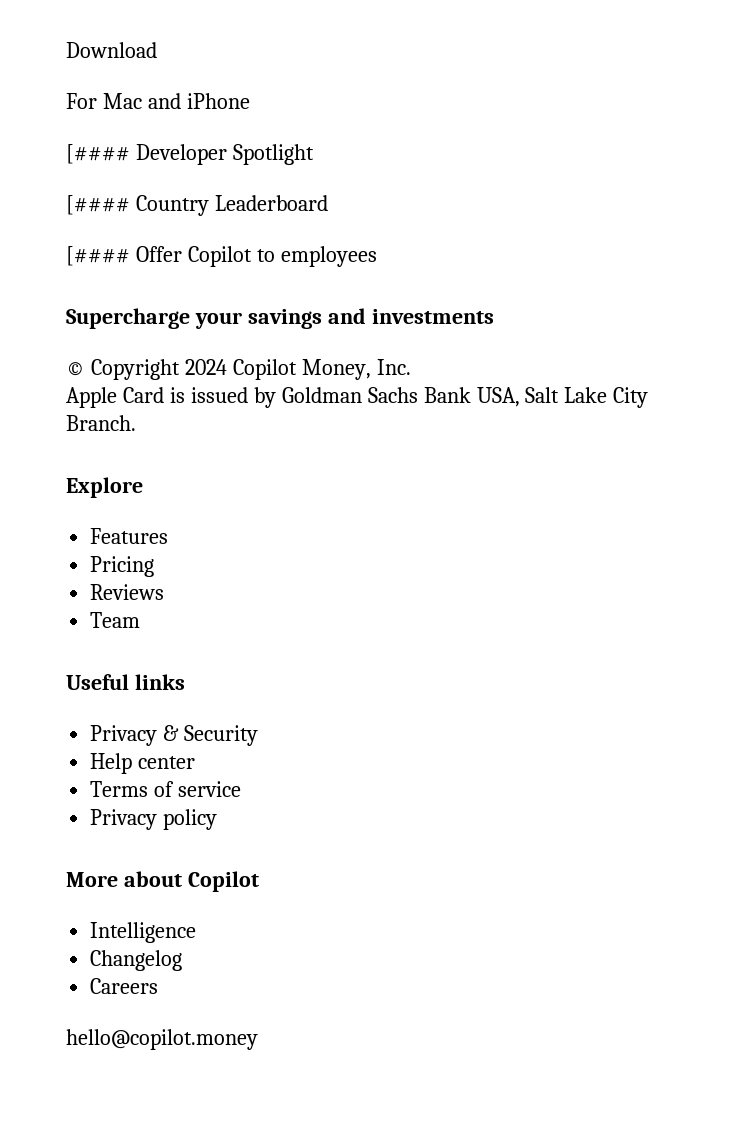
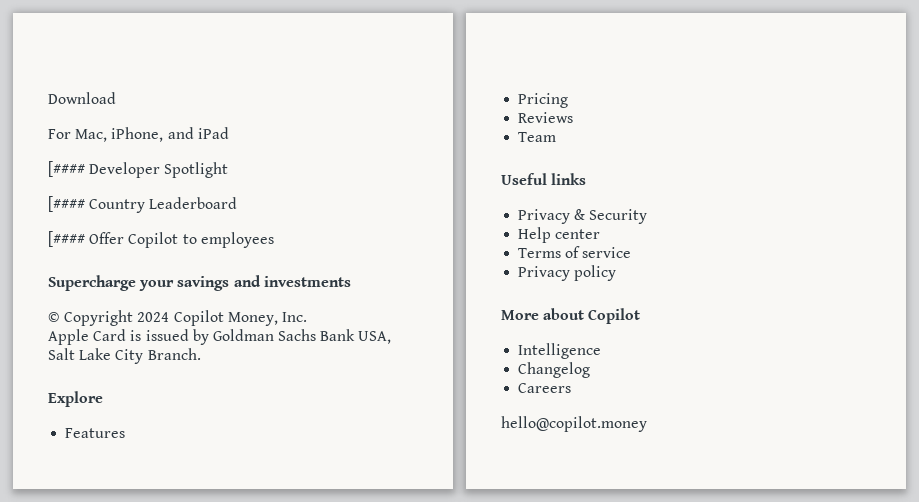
- For Mac and iPhone
+ For Mac, iPhone, and iPad

